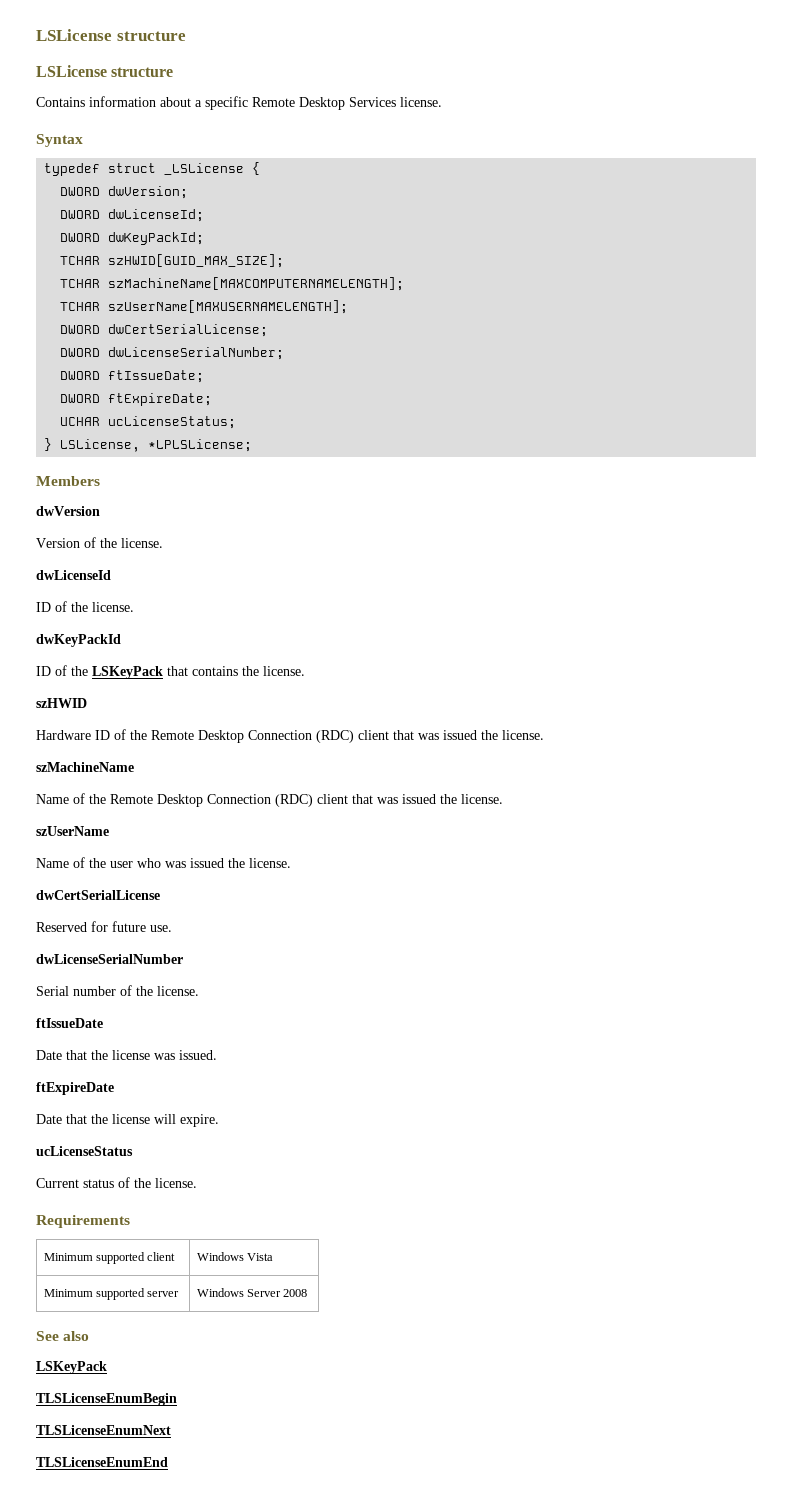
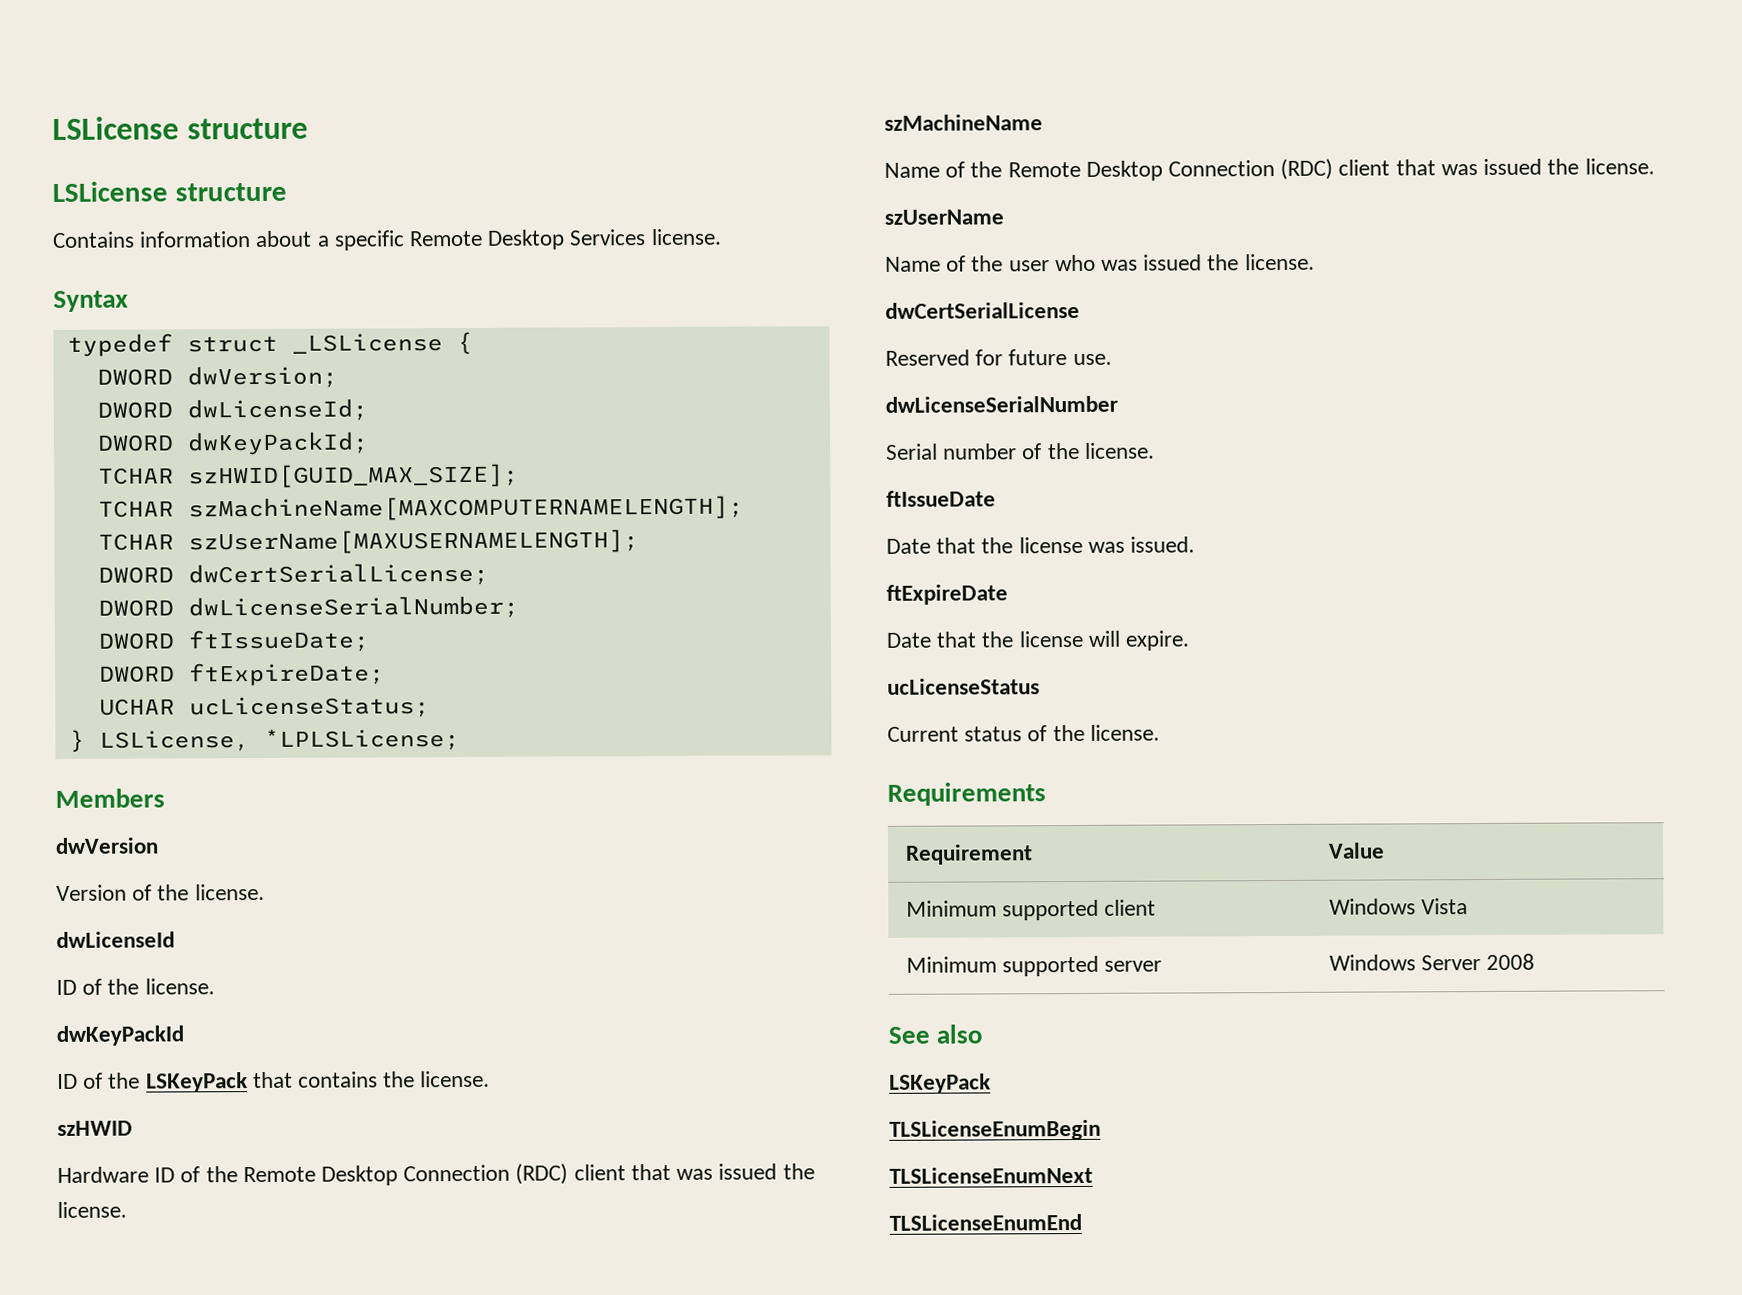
+ Requirement | Value

